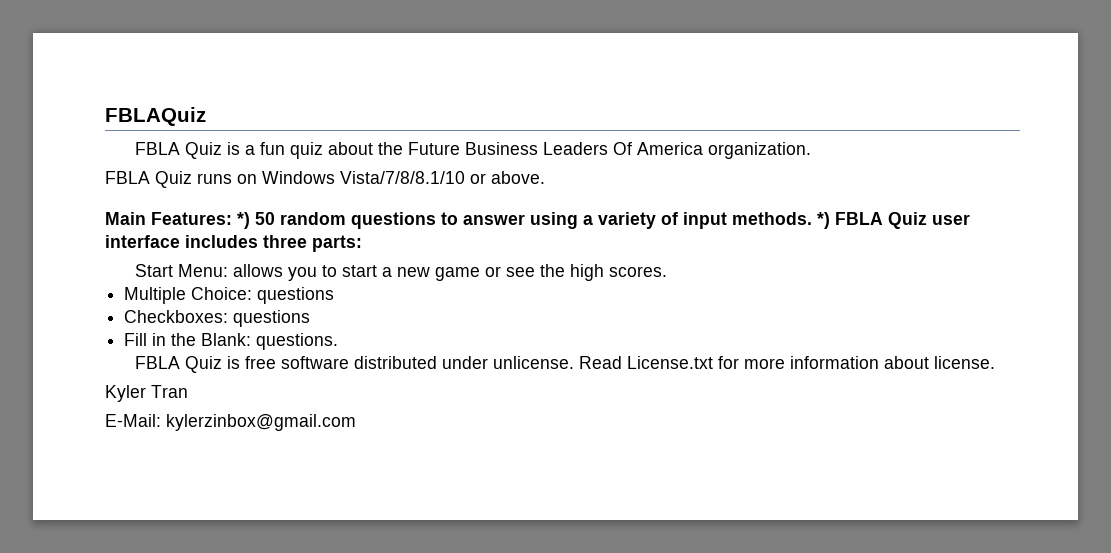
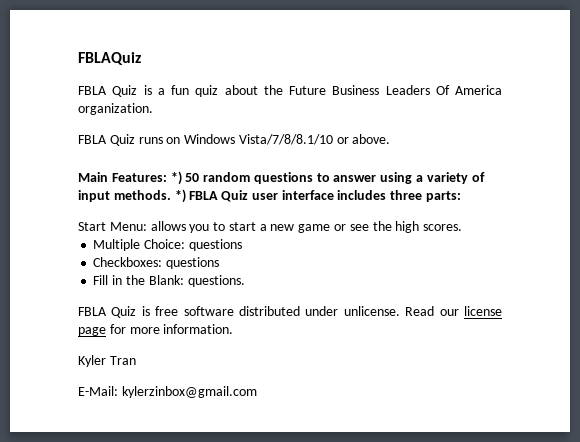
- Read License.txt for more information about license.
+ Read our license page for more information.

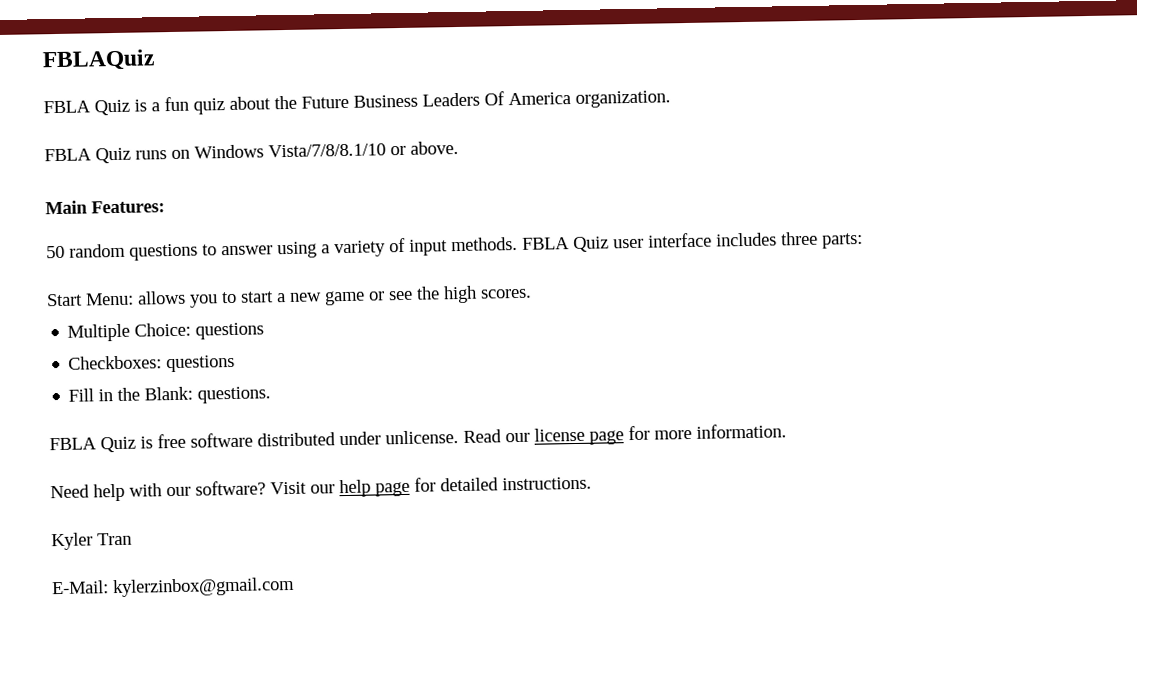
- Main Features: *) 50 random questions to answer using a variety of input methods.
+ Main Features:
+ 50 random questions to answer using a variety of input methods.
- *) FBLA Quiz user interface includes three parts:
+ FBLA Quiz user interface includes three parts:
+ Need help with our software? Visit our help page for detailed instructions.

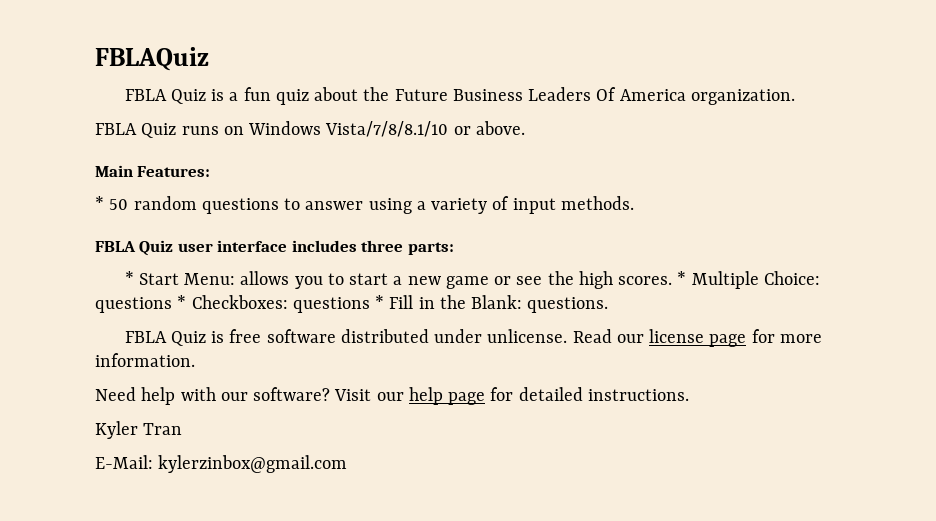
- 50 random questions to answer using a variety of input methods. FBLA Quiz user interface includes three parts:
+ * 50 random questions to answer using a variety of input methods.
+ FBLA Quiz user interface includes three parts:
- Start Menu: allows you to start a new game or see the high scores.
- Multiple Choice: questions
- Checkboxes: questions
- Fill in the Blank: questions.
+ * Start Menu: allows you to start a new game or see the high scores. * Multiple Choice: questions * Checkboxes: questions * Fill in the Blank: questions.

